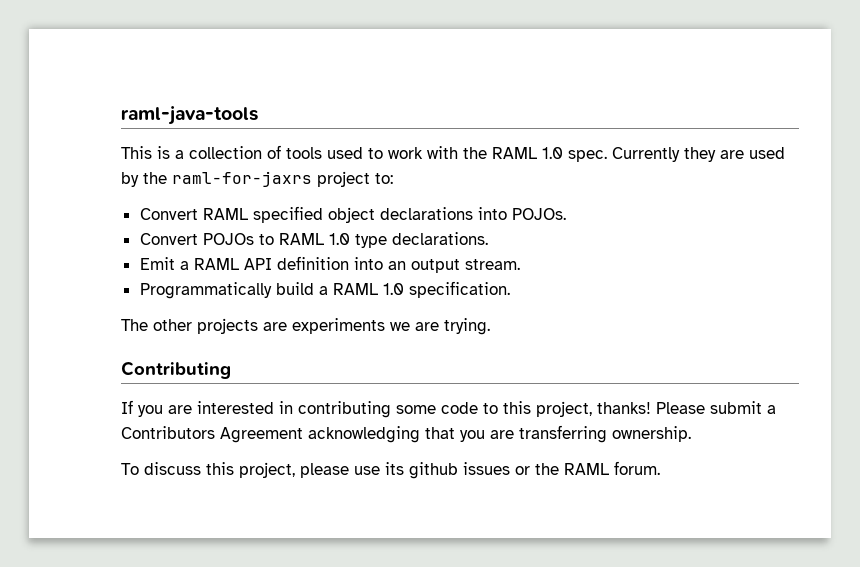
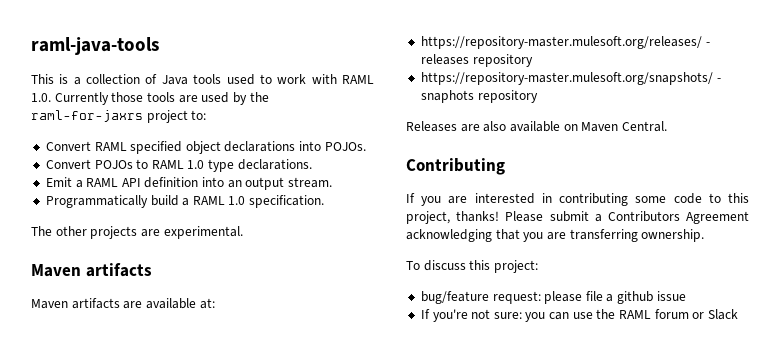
- This is a collection of tools used to work with the RAML 1.0 spec. Currently they are used by the raml-for-jaxrs project to:
+ This is a collection of Java tools used to work with RAML 1.0. Currently those tools are used by the raml-for-jaxrs project to:
- The other projects are experiments we are trying.
+ The other projects are experimental.
+ Maven artifacts
+ Maven artifacts are available at:
+ https://repository-master.mulesoft.org/releases/ - releases repository
+ https://repository-master.mulesoft.org/snapshots/ - snaphots repository
+ Releases are also available on Maven Central.
- To discuss this project, please use its github issues or the RAML forum.
+ To discuss this project:
+ bug/feature request: please file a github issue
+ If you're not sure: you can use the RAML forum or Slack

